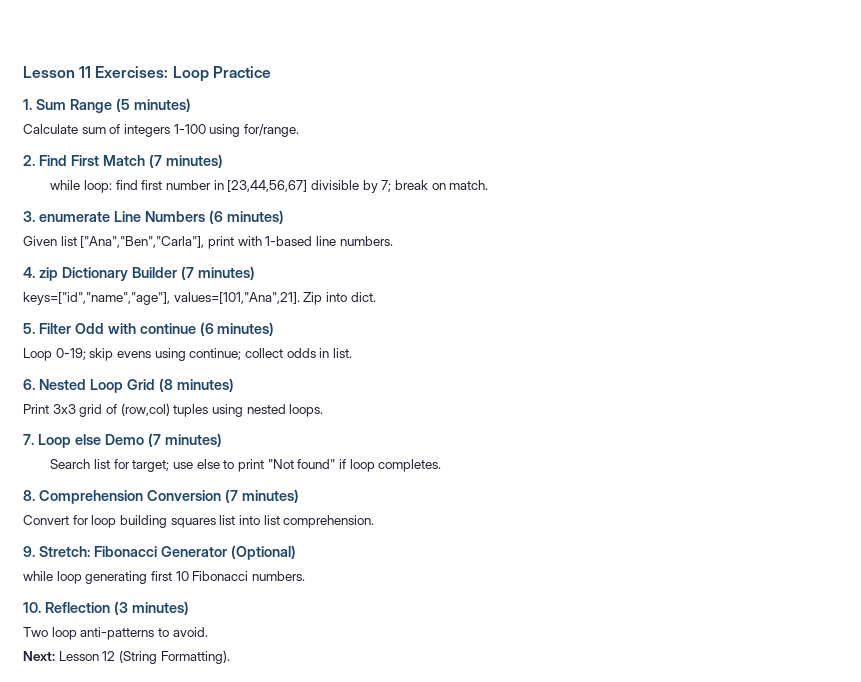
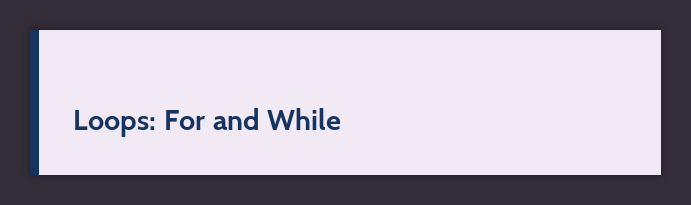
- Lesson 11 Exercises: Loop Practice
- 1. Sum Range (5 minutes)
- Calculate sum of integers 1-100 using for/range.
- 2. Find First Match (7 minutes)
- while loop: find first number in [23,44,56,67] divisible by 7; break on match.
- 3. enumerate Line Numbers (6 minutes)
- Given list ["Ana","Ben","Carla"], print with 1-based line numbers.
- 4. zip Dictionary Builder (7 minutes)
- keys=["id","name","age"], values=[101,"Ana",21]. Zip into dict.
- 5. Filter Odd with continue (6 minutes)
- Loop 0-19; skip evens using continue; collect odds in list.
- 6. Nested Loop Grid (8 minutes)
- Print 3x3 grid of (row,col) tuples using nested loops.
- 7. Loop else Demo (7 minutes)
- Search list for target; use else to print "Not found" if loop completes.
- 8. Comprehension Conversion (7 minutes)
- Convert for loop building squares list into list comprehension.
- 9. Stretch: Fibonacci Generator (Optional)
- while loop generating first 10 Fibonacci numbers.
- 10. Reflection (3 minutes)
- Two loop anti-patterns to avoid.
- Next: Lesson 12 (String Formatting).
+ Loops: For and While

